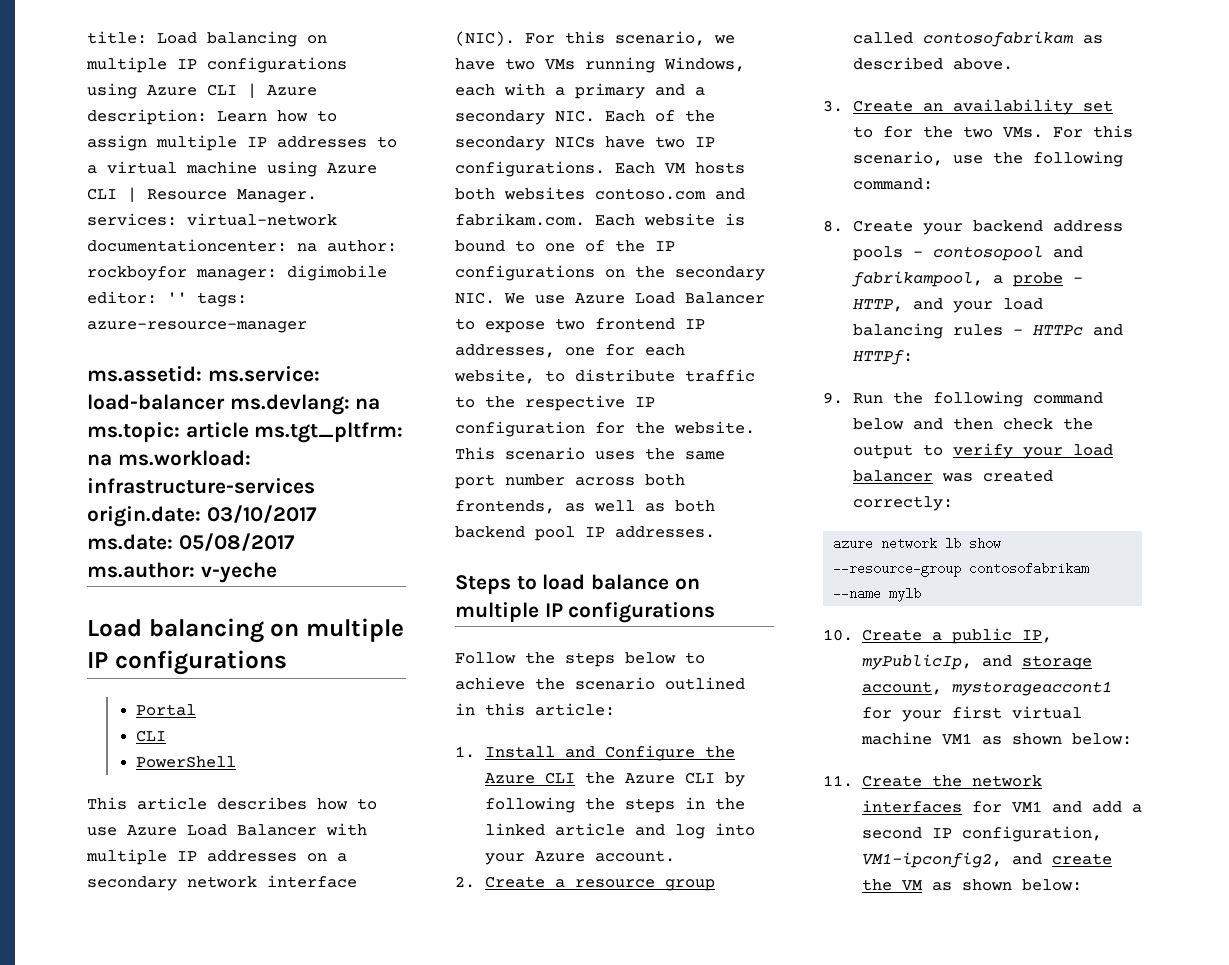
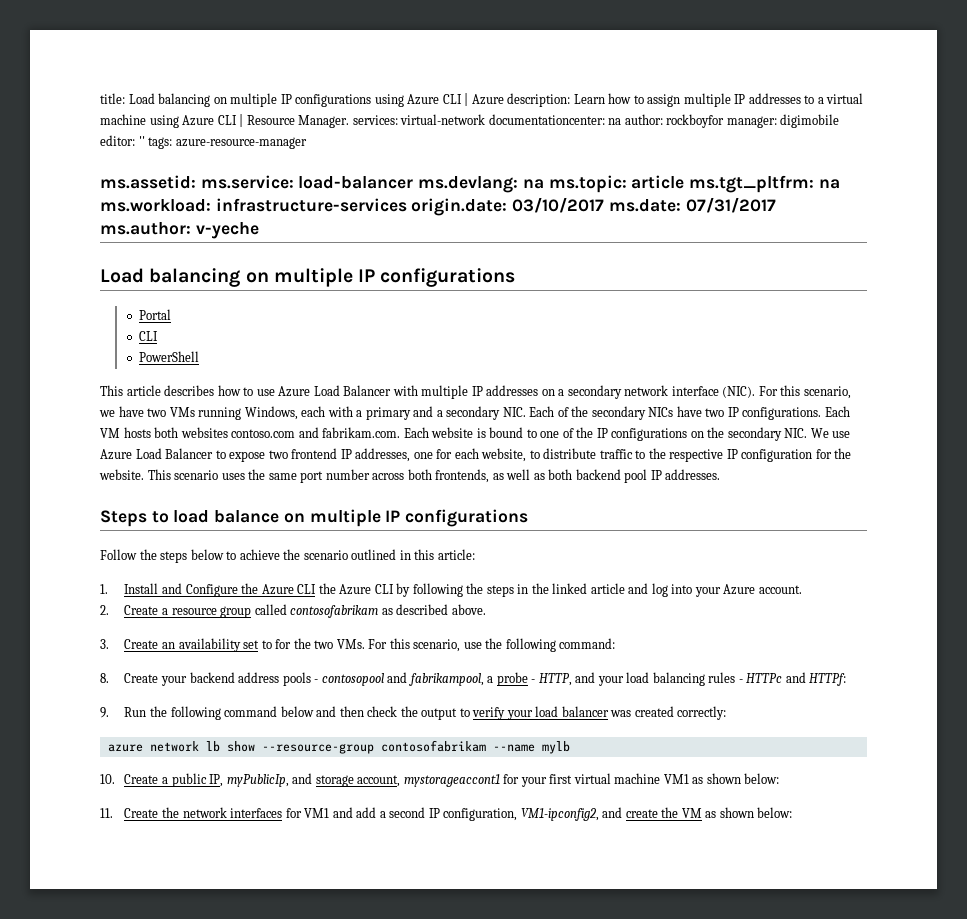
- ms.assetid: ms.service: load-balancer ms.devlang: na ms.topic: article ms.tgt_pltfrm: na ms.workload: infrastructure-services origin.date: 03/10/2017 ms.date: 05/08/2017 ms.author: v-yeche
+ ms.assetid: ms.service: load-balancer ms.devlang: na ms.topic: article ms.tgt_pltfrm: na ms.workload: infrastructure-services origin.date: 03/10/2017 ms.date: 07/31/2017 ms.author: v-yeche

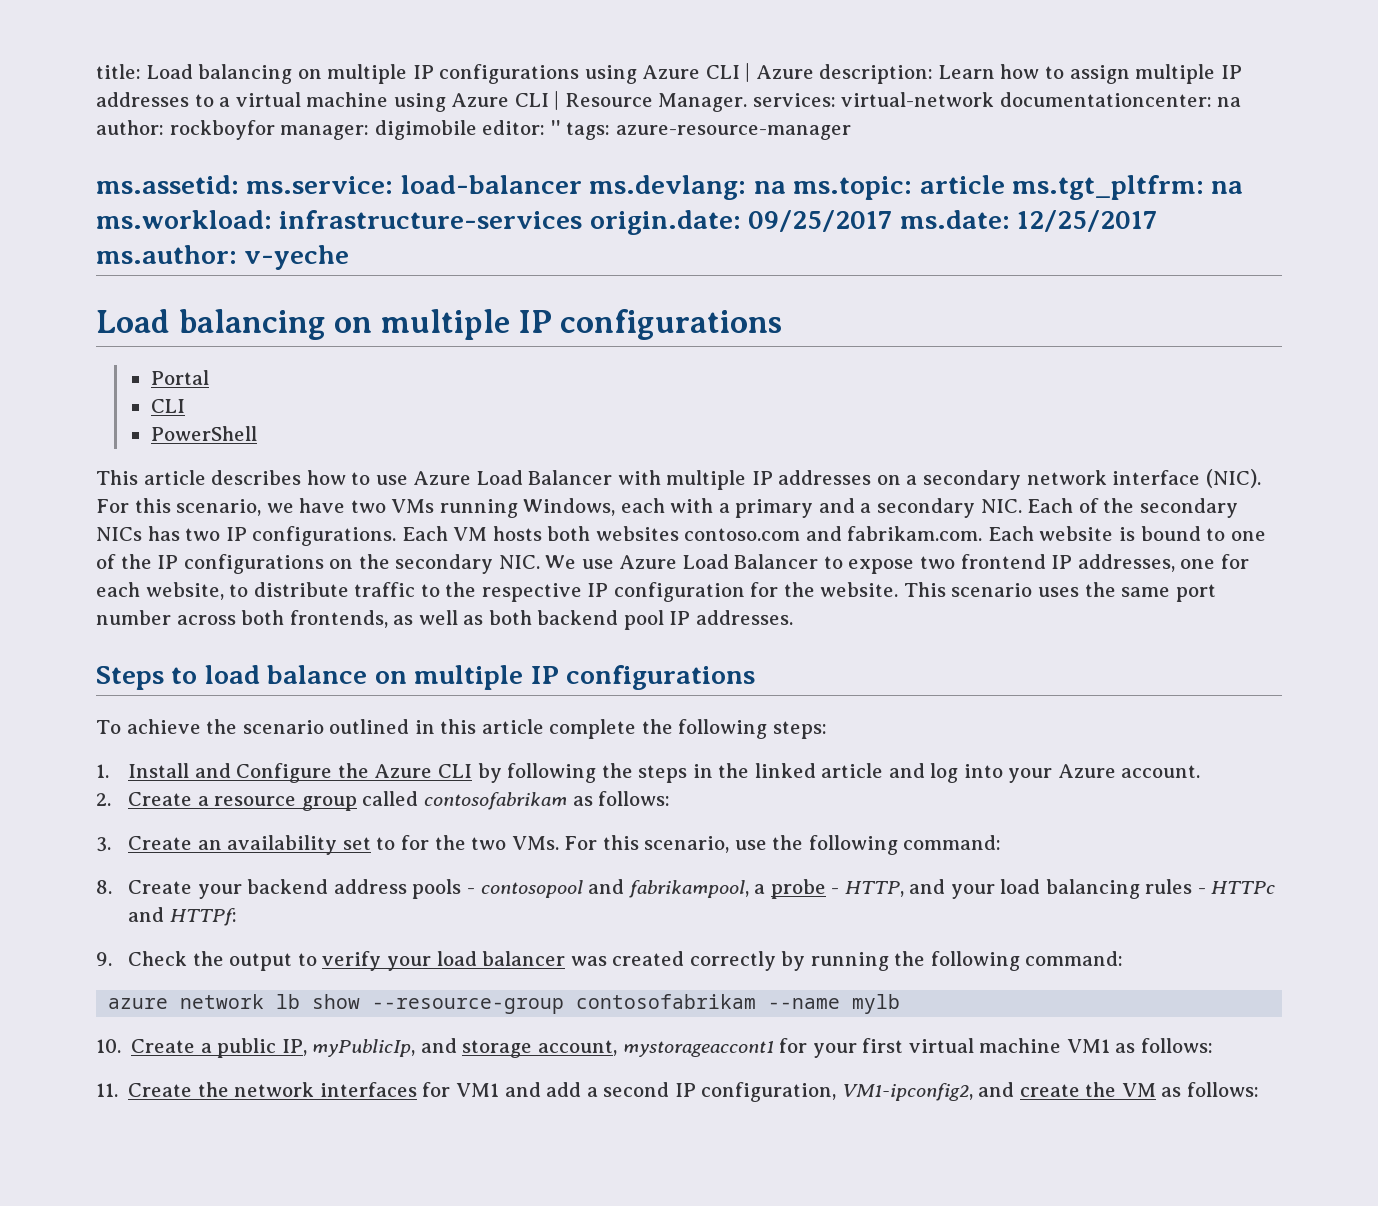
- ms.assetid: ms.service: load-balancer ms.devlang: na ms.topic: article ms.tgt_pltfrm: na ms.workload: infrastructure-services origin.date: 03/10/2017 ms.date: 07/31/2017 ms.author: v-yeche
+ ms.assetid: ms.service: load-balancer ms.devlang: na ms.topic: article ms.tgt_pltfrm: na ms.workload: infrastructure-services origin.date: 09/25/2017 ms.date: 12/25/2017 ms.author: v-yeche
- For this scenario, we have two VMs running Windows, each with a primary and a secondary NIC. Each of the secondary NICs have two IP configurations.
+ For this scenario, we have two VMs running Windows, each with a primary and a secondary NIC. Each of the secondary NICs has two IP configurations.
- Follow the steps below to achieve the scenario outlined in this article:
+ To achieve the scenario outlined in this article complete the following steps:
- 1. Install and Configure the Azure CLI the Azure CLI by following the steps in the linked article and log into your Azure account.
+ 1. Install and Configure the Azure CLI by following the steps in the linked article and log into your Azure account.
- 2. Create a resource group called contosofabrikam as described above.
+ 2. Create a resource group called contosofabrikam as follows:
- 9. Run the following command below and then check the output to verify your load balancer was created correctly:
+ 9. Check the output to verify your load balancer was created correctly by running the following command:
- 10. Create a public IP, myPublicIp, and storage account, mystorageaccont1 for your first virtual machine VM1 as shown below:
+ 10. Create a public IP, myPublicIp, and storage account, mystorageaccont1 for your first virtual machine VM1 as follows:
- 11. Create the network interfaces for VM1 and add a second IP configuration, VM1-ipconfig2, and create the VM as shown below:
+ 11. Create the network interfaces for VM1 and add a second IP configuration, VM1-ipconfig2, and create the VM as follows:

